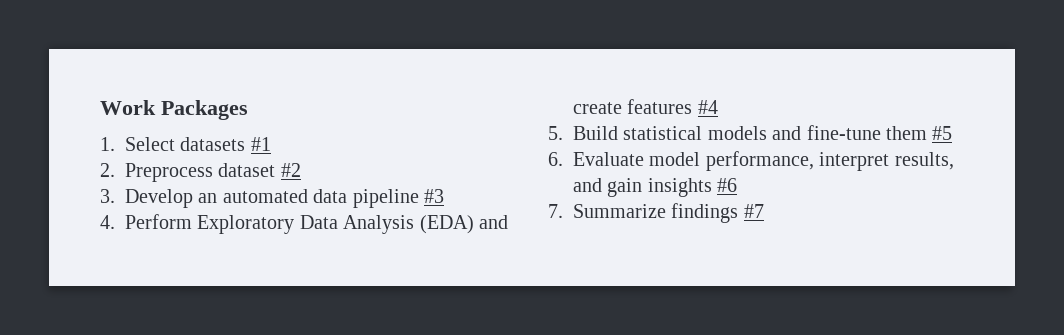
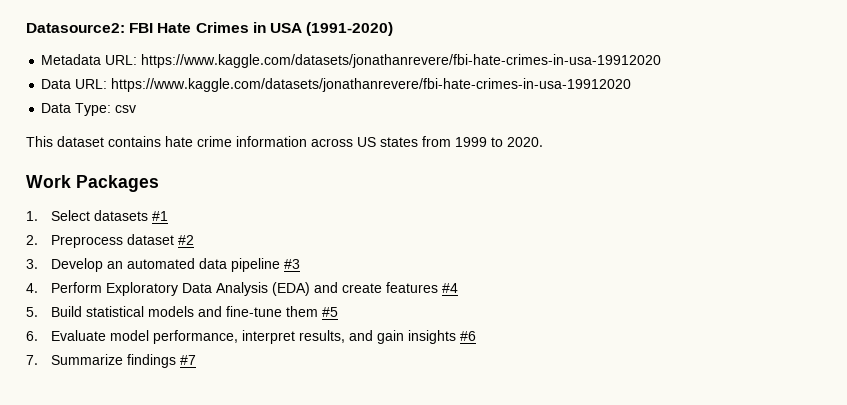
+ Datasource2: FBI Hate Crimes in USA (1991-2020)
+ Metadata URL: https://www.kaggle.com/datasets/jonathanrevere/fbi-hate-crimes-in-usa-19912020
+ Data URL: https://www.kaggle.com/datasets/jonathanrevere/fbi-hate-crimes-in-usa-19912020
+ Data Type: csv
+ This dataset contains hate crime information across US states from 1999 to 2020.

